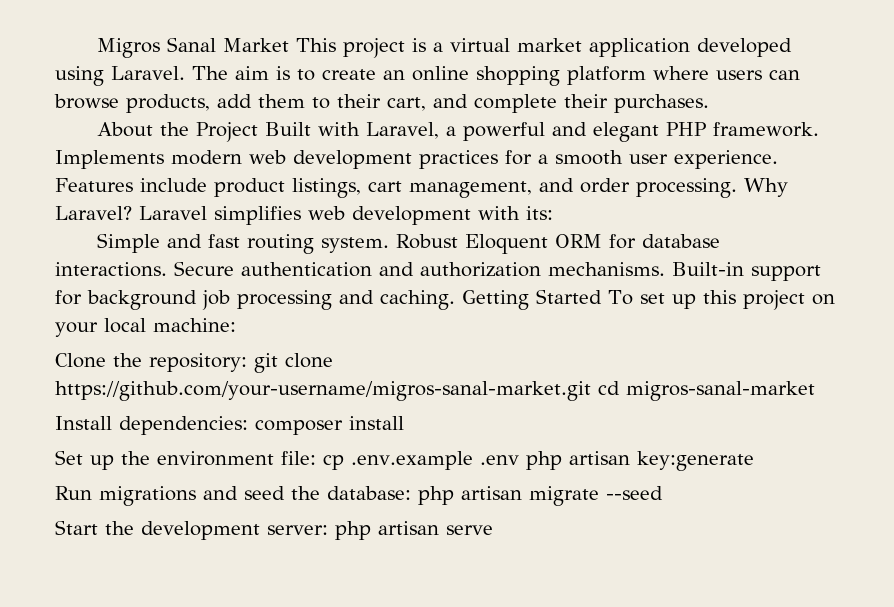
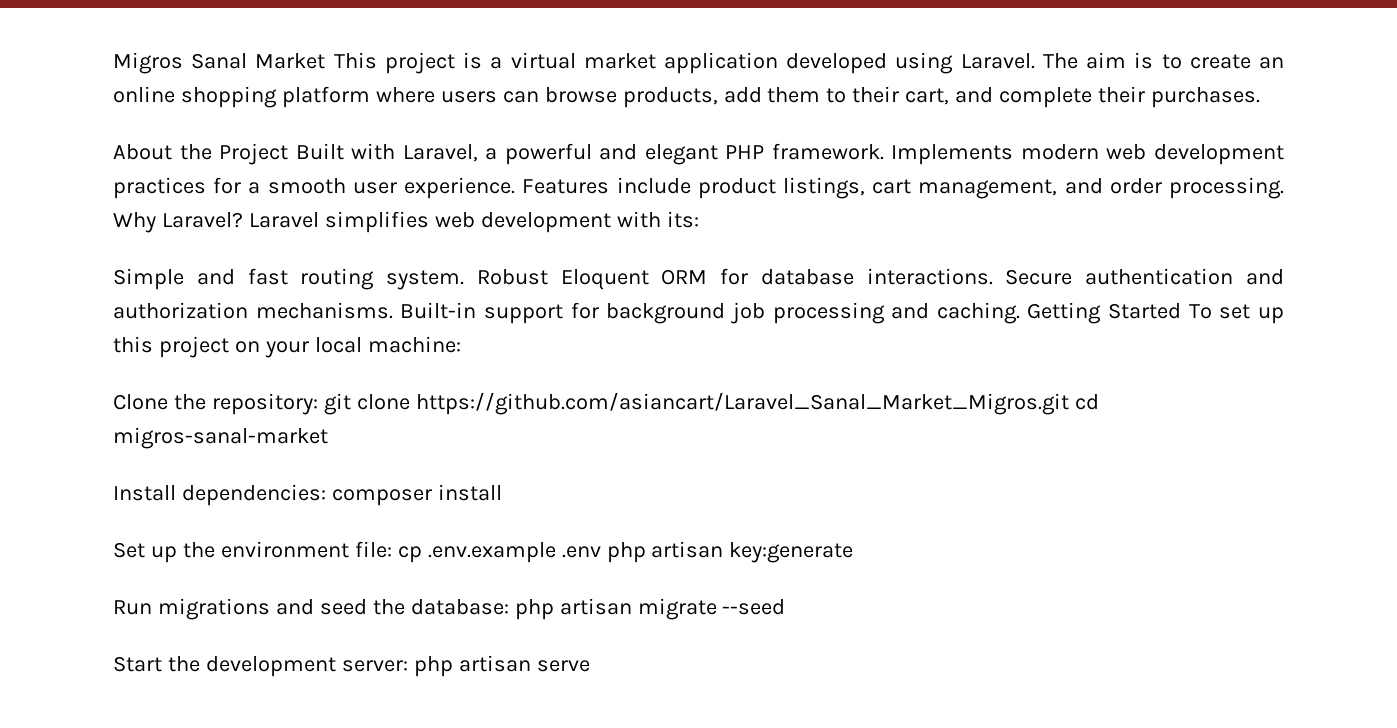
- Clone the repository: git clone https://github.com/your-username/migros-sanal-market.git cd migros-sanal-market
+ Clone the repository: git clone https://github.com/asiancart/Laravel_Sanal_Market_Migros.git cd migros-sanal-market

